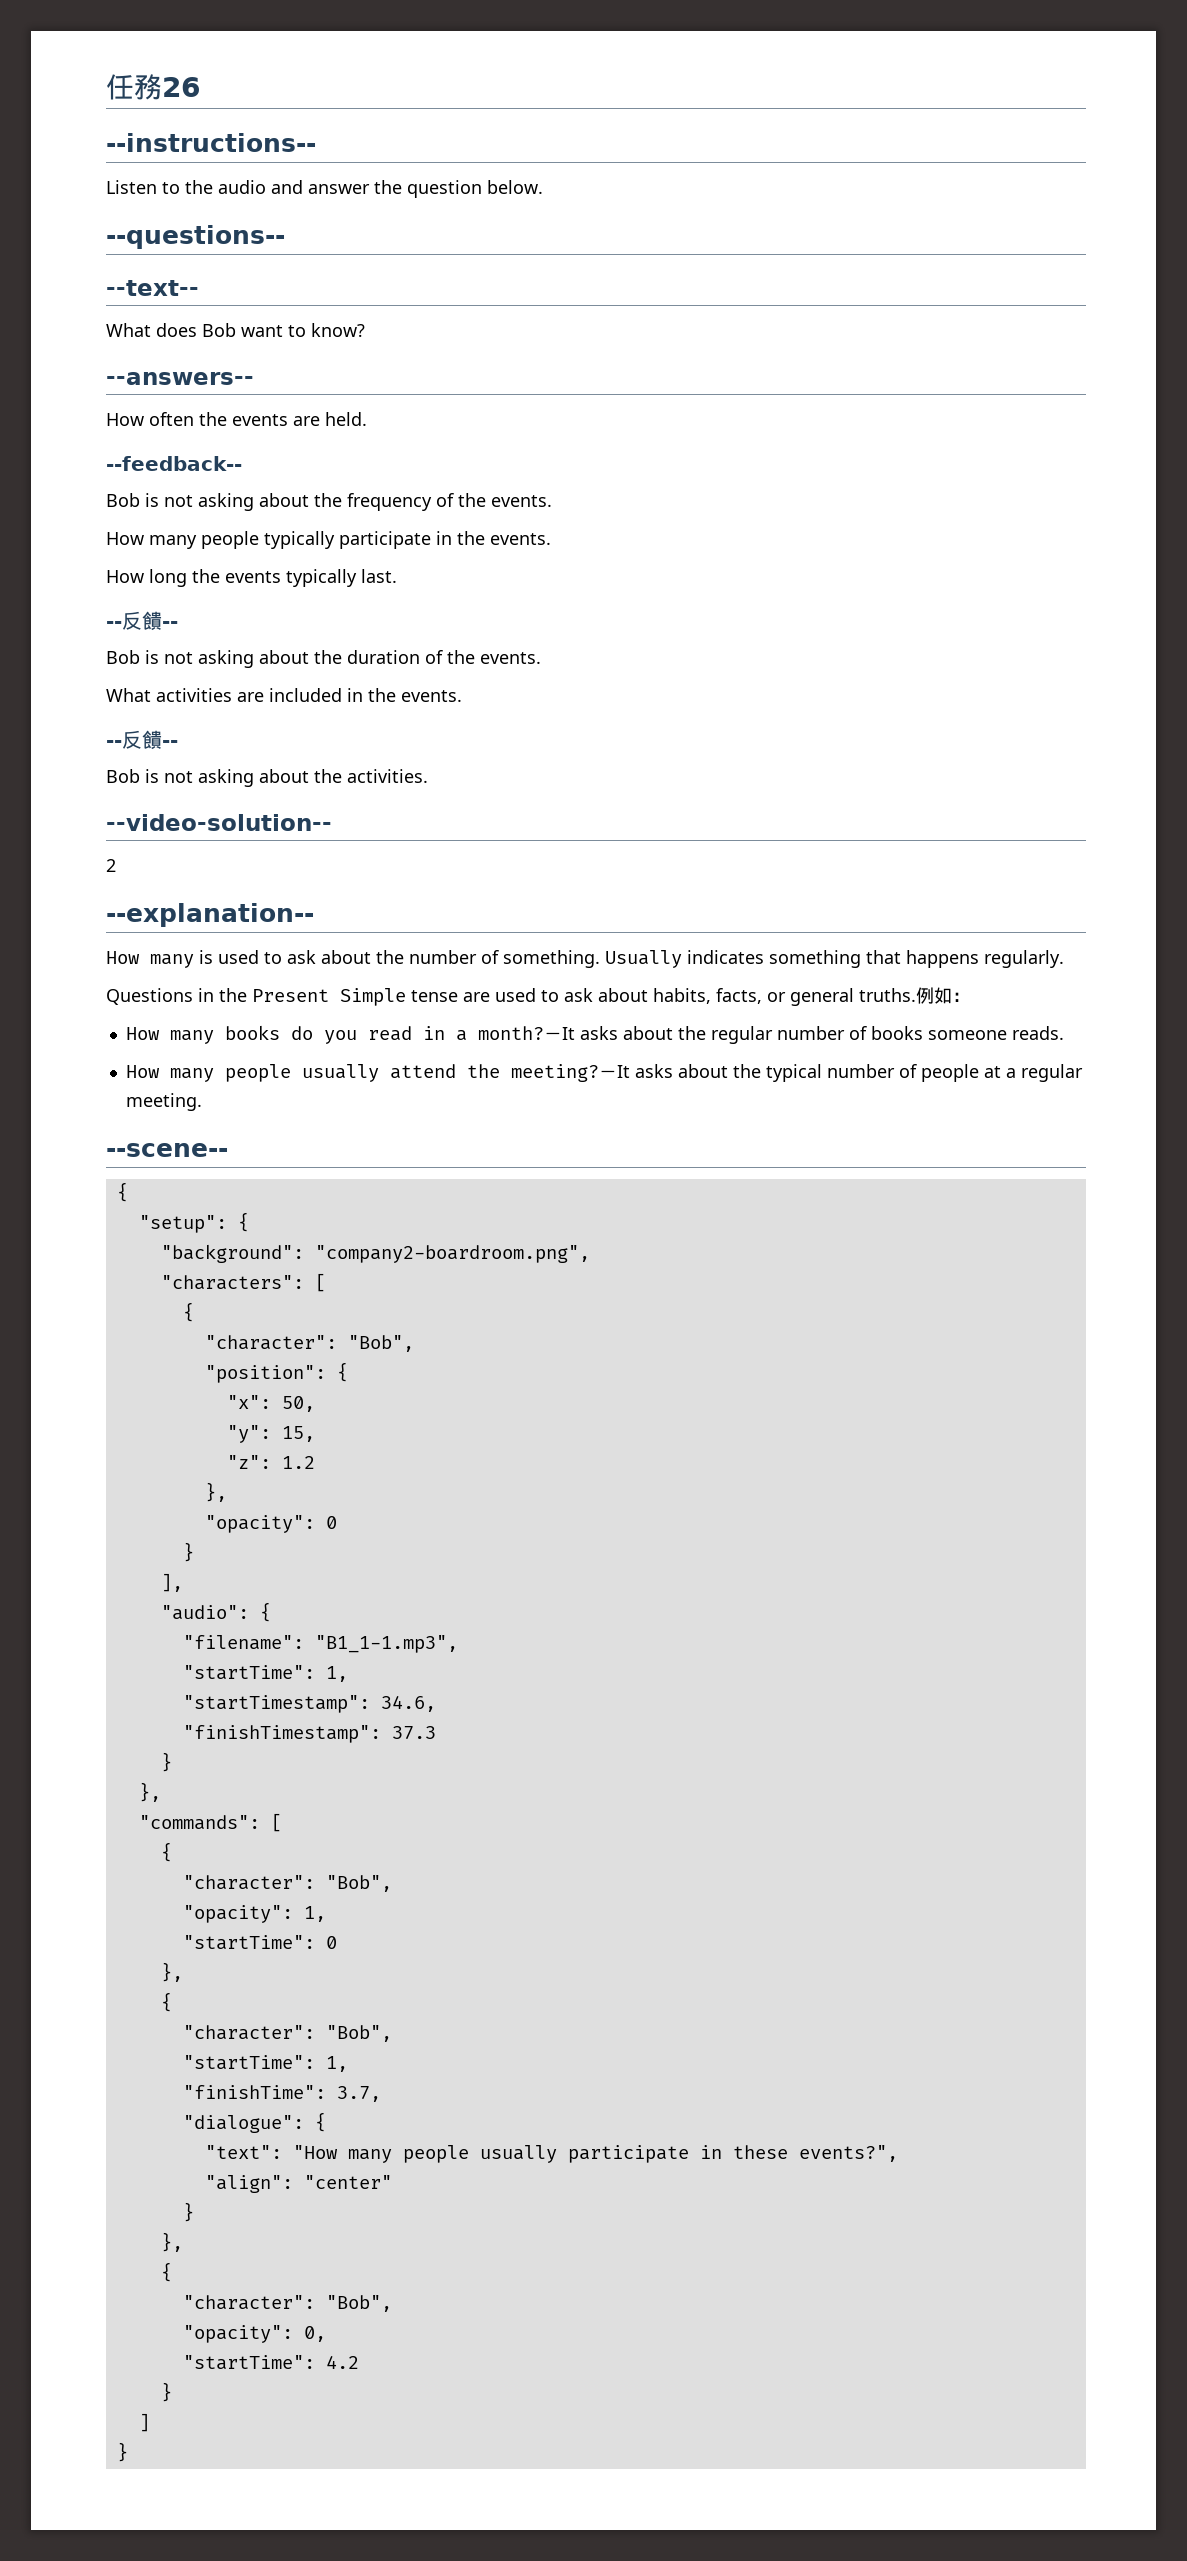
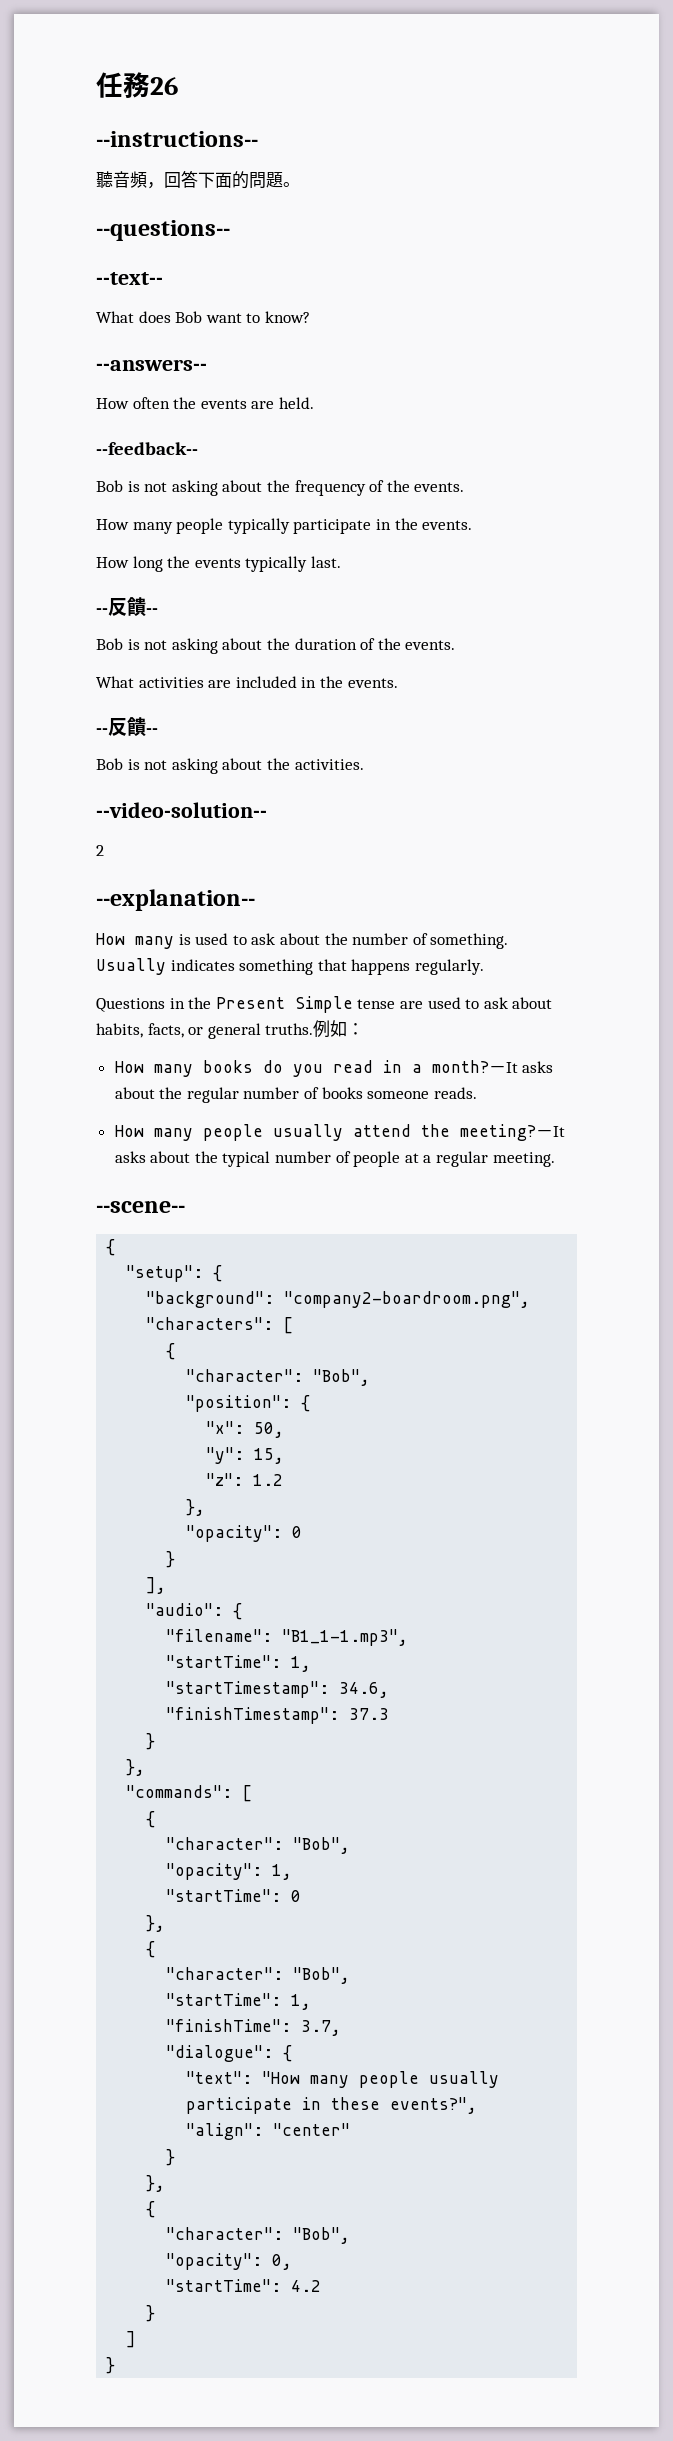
- Listen to the audio and answer the question below.
+ 聽音頻，回答下面的問題。

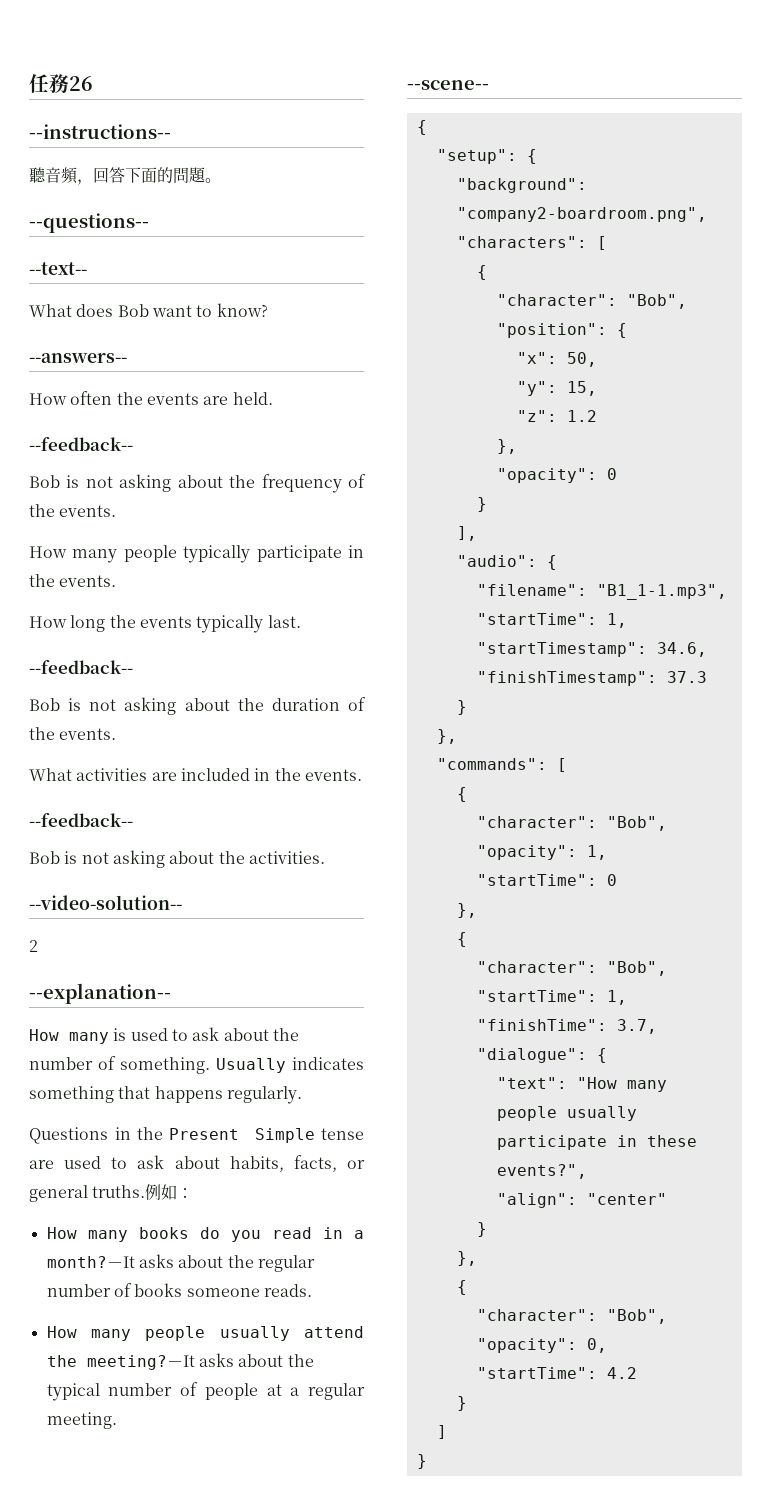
  How long the events typically last.
- --反饋--
+ --feedback--
  What activities are included in the events.
- --反饋--
+ --feedback--

